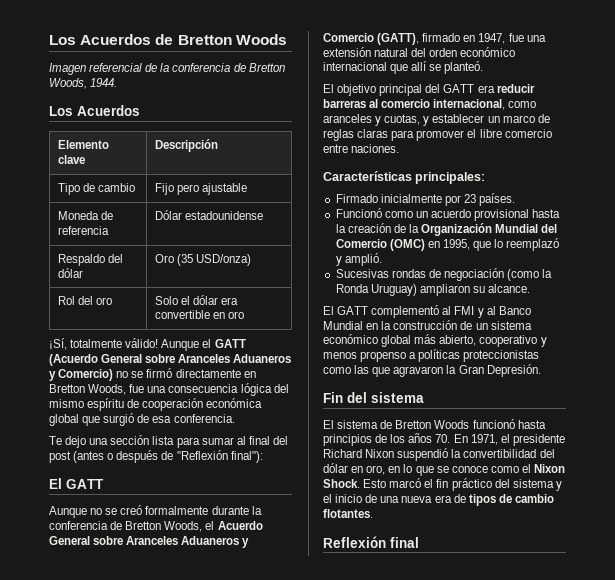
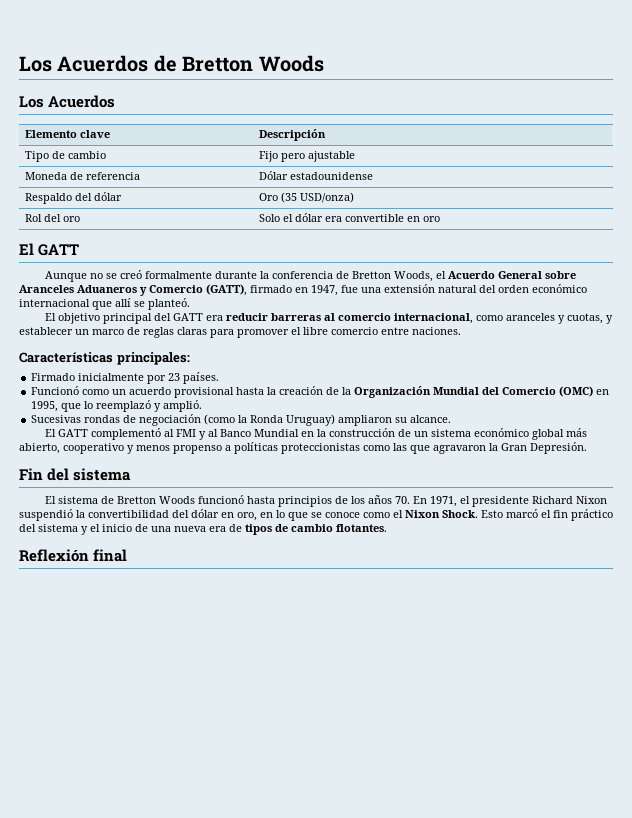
- Imagen referencial de la conferencia de Bretton Woods, 1944.
- ¡Sí, totalmente válido! Aunque el GATT (Acuerdo General sobre Aranceles Aduaneros y Comercio) no se firmó directamente en Bretton Woods, fue una consecuencia lógica del mismo espíritu de cooperación económica global que surgió de esa conferencia.
- Te dejo una sección lista para sumar al final del post (antes o después de "Reflexión final"):

